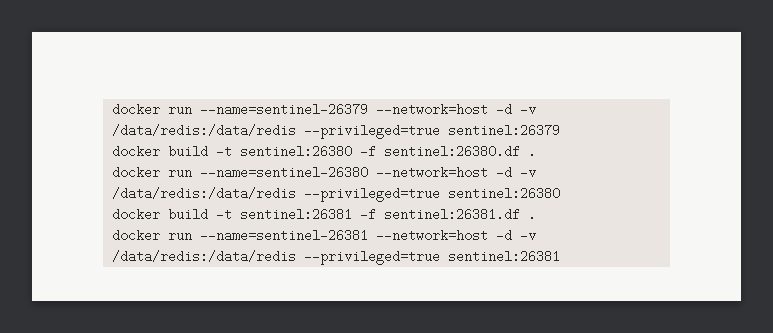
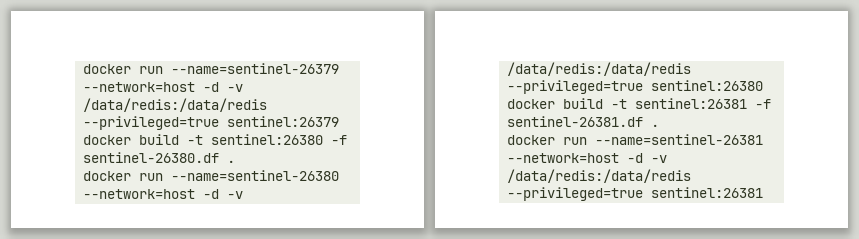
- docker build -t sentinel:26380 -f sentinel:26380.df .
+ docker build -t sentinel:26380 -f sentinel-26380.df .
- docker build -t sentinel:26381 -f sentinel:26381.df .
+ docker build -t sentinel:26381 -f sentinel-26381.df .

